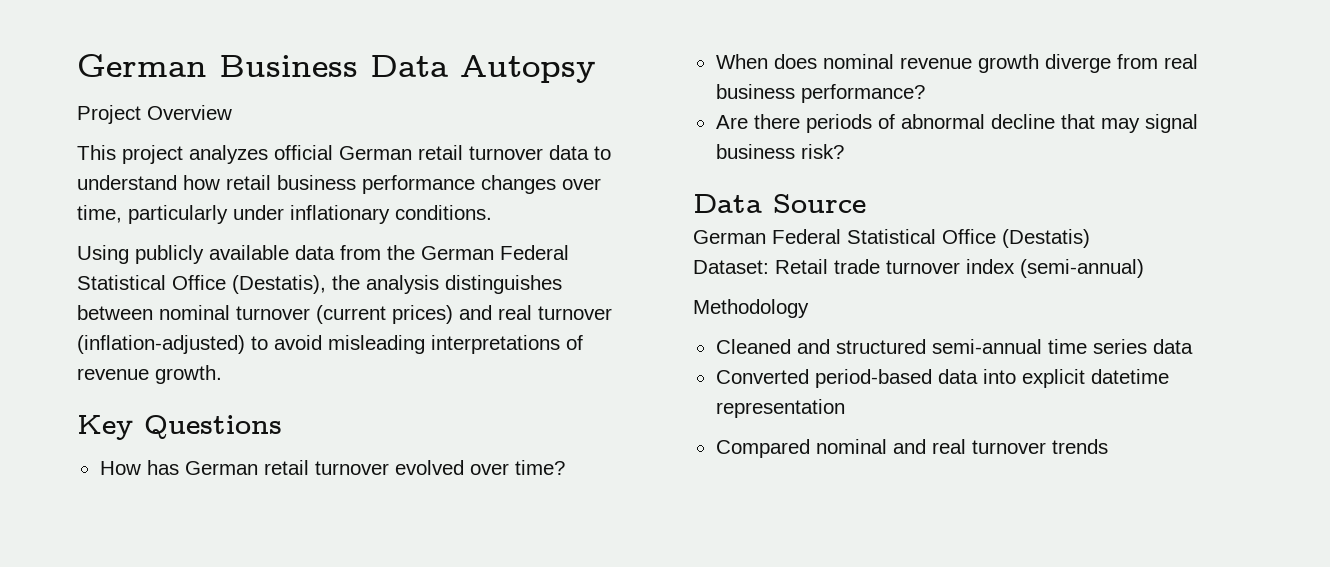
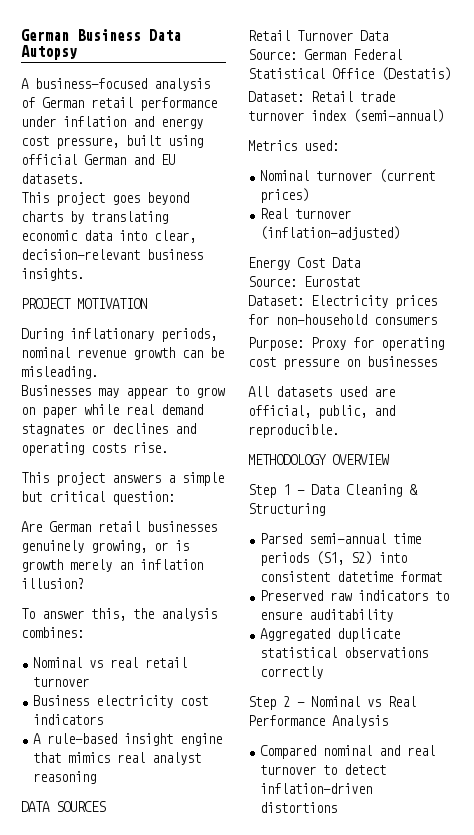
- Project Overview
- This project analyzes official German retail turnover data to understand how retail business performance changes over time, particularly under inflationary conditions.
- Using publicly available data from the German Federal Statistical Office (Destatis), the analysis distinguishes between nominal turnover (current prices) and real turnover (inflation-adjusted) to avoid misleading interpretations of revenue growth.
- Key Questions
- How has German retail turnover evolved over time?
- When does nominal revenue growth diverge from real business performance?
- Are there periods of abnormal decline that may signal business risk?
- Data Source
- German Federal Statistical Office (Destatis)
+ A business-focused analysis of German retail performance under inflation and energy cost pressure, built using official German and EU datasets.
+ This project goes beyond charts by translating economic data into clear, decision-relevant business insights.
+ PROJECT MOTIVATION
+ During inflationary periods, nominal revenue growth can be misleading.
+ Businesses may appear to grow on paper while real demand stagnates or declines and operating costs rise.
+ This project answers a simple but critical question:
+ Are German retail businesses genuinely growing, or is growth merely an inflation illusion?
+ To answer this, the analysis combines:
+ Nominal vs real retail turnover
+ Business electricity cost indicators
+ A rule-based insight engine that mimics real analyst reasoning
+ DATA SOURCES
+ Retail Turnover Data
+ Source: German Federal Statistical Office (Destatis)
- Methodology
- Cleaned and structured semi-annual time series data
- Converted period-based data into explicit datetime representation
+ Metrics used:
+ Nominal turnover (current prices)
+ Real turnover (inflation-adjusted)
+ Energy Cost Data
+ Source: Eurostat
+ Dataset: Electricity prices for non-household consumers
+ Purpose: Proxy for operating cost pressure on businesses
+ All datasets used are official, public, and reproducible.
+ METHODOLOGY OVERVIEW
+ Step 1 — Data Cleaning & Structuring
+ Parsed semi-annual time periods (S1, S2) into consistent datetime format
+ Preserved raw indicators to ensure auditability
+ Aggregated duplicate statistical observations correctly
+ Step 2 — Nominal vs Real Performance Analysis
- Compared nominal and real turnover trends
+ Compared nominal and real turnover to detect inflation-driven distortions

